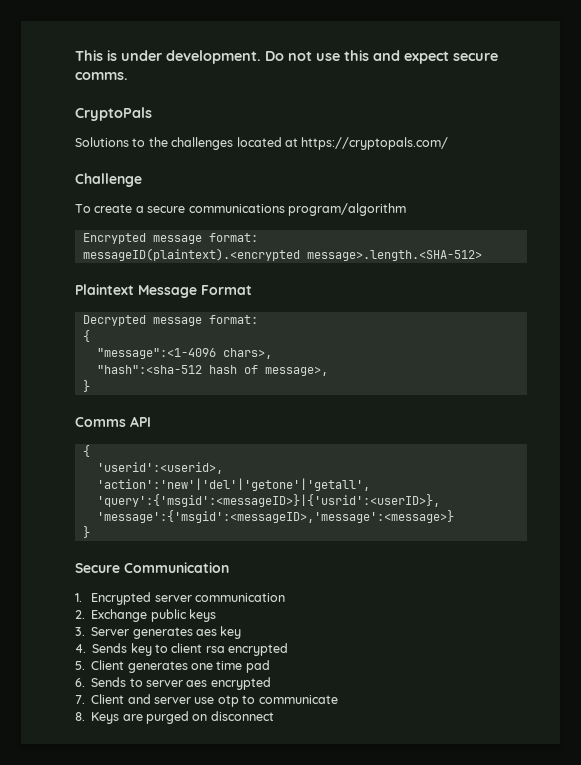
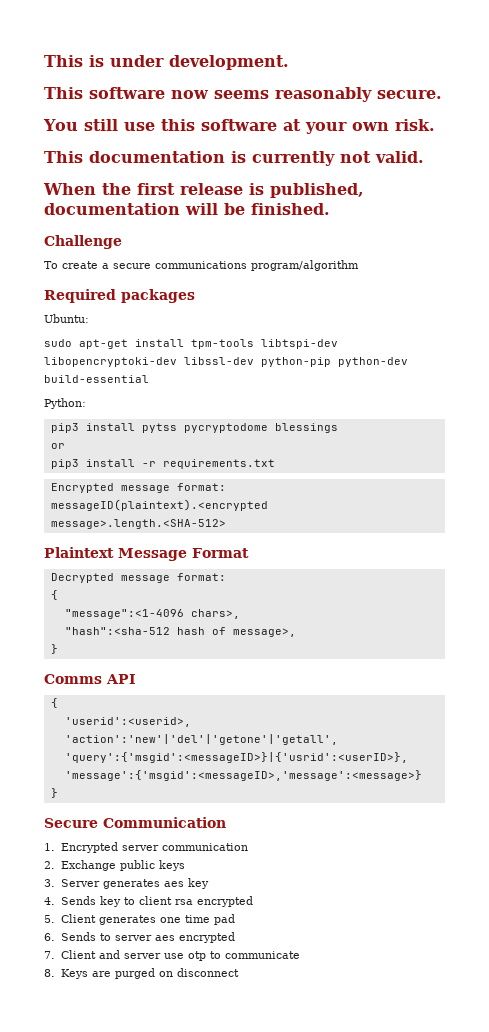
- This is under development. Do not use this and expect secure comms.
- CryptoPals
- Solutions to the challenges located at https://cryptopals.com/
+ This is under development.
+ This software now seems reasonably secure.
+ You still use this software at your own risk.
+ This documentation is currently not valid.
+ When the first release is published, documentation will be finished.
+ Required packages
+ Ubuntu:
+ sudo apt-get install tpm-tools libtspi-dev libopencryptoki-dev libssl-dev python-pip python-dev build-essential
+ Python:
+ pip3 install pytss pycryptodome blessings
+ or
+ pip3 install -r requirements.txt

